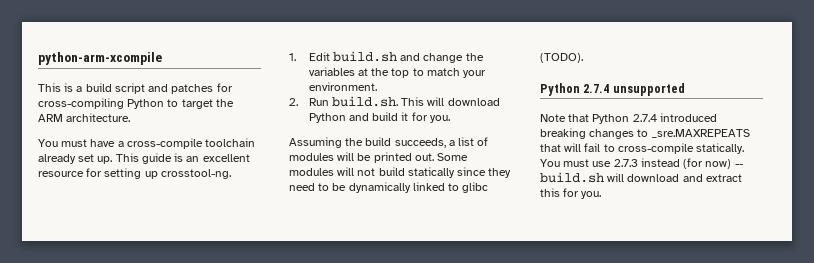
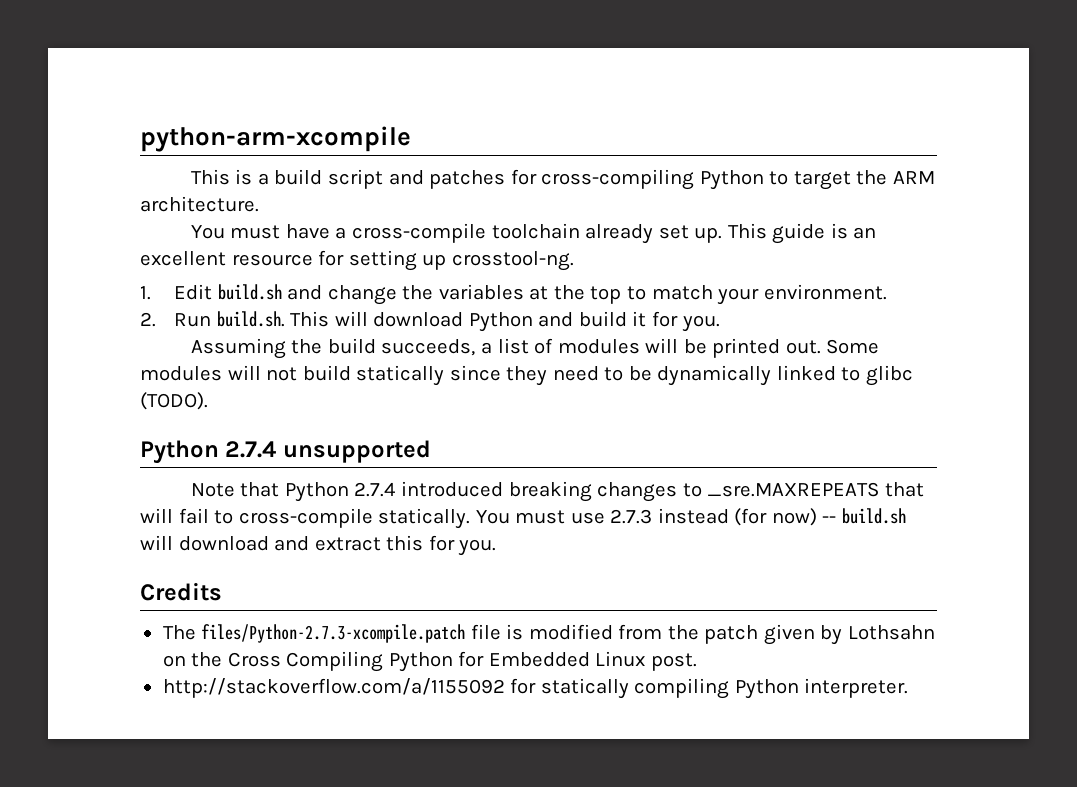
+ Credits
+ The files/Python-2.7.3-xcompile.patch file is modified from the patch given by Lothsahn on the Cross Compiling Python for Embedded Linux post.
+ http://stackoverflow.com/a/1155092 for statically compiling Python interpreter.

